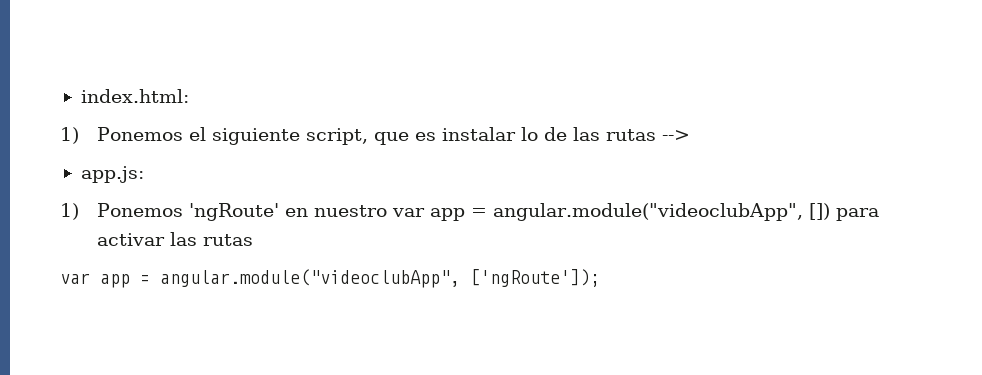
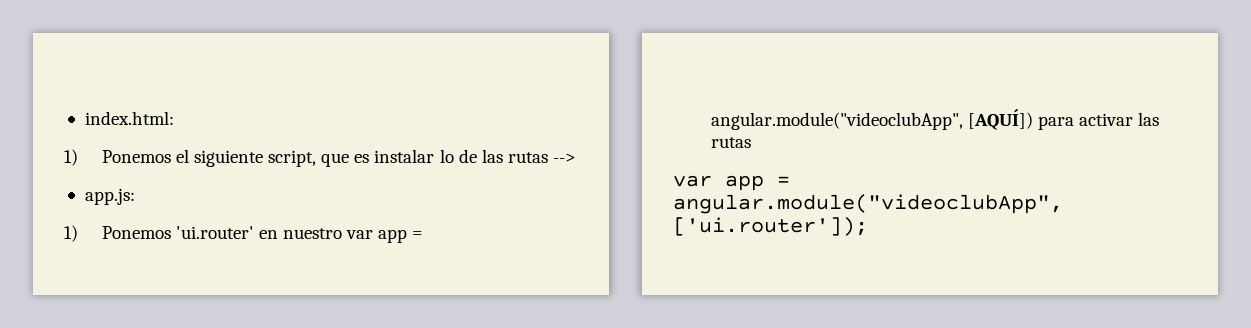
- 1) Ponemos 'ngRoute' en nuestro var app = angular.module("videoclubApp", []) para activar las rutas
+ 1) Ponemos 'ui.router' en nuestro var app = angular.module("videoclubApp", [AQUÍ]) para activar las rutas
- var app = angular.module("videoclubApp", ['ngRoute']);
+ var app = angular.module("videoclubApp", ['ui.router']);

